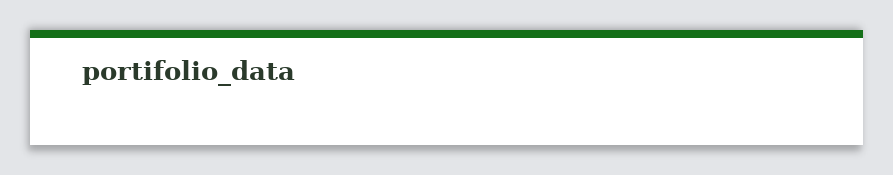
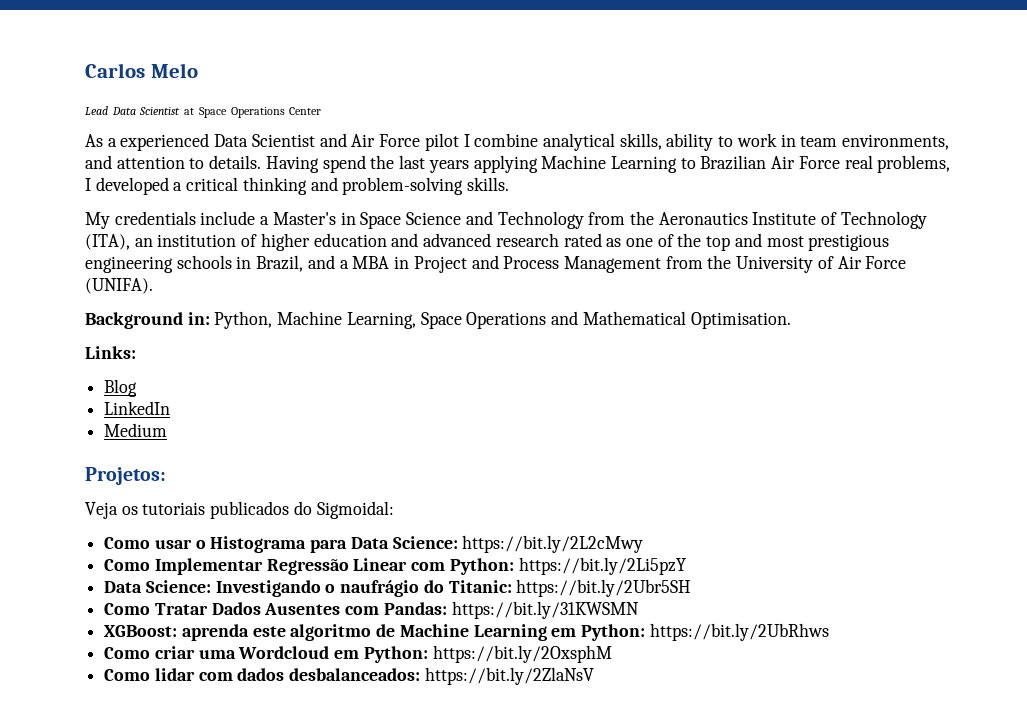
- portifolio_data
+ Carlos Melo
+ Lead Data Scientist at Space Operations Center
+ As a experienced Data Scientist and Air Force pilot I combine analytical skills, ability to work in team environments, and attention to details. Having spend the last years applying Machine Learning to Brazilian Air Force real problems, I developed a critical thinking and problem-solving skills.
+ My credentials include a Master's in Space Science and Technology from the Aeronautics Institute of Technology (ITA), an institution of higher education and advanced research rated as one of the top and most prestigious engineering schools in Brazil, and a MBA in Project and Process Management from the University of Air Force (UNIFA).
+ Background in: Python, Machine Learning, Space Operations and Mathematical Optimisation.
+ Links:
+ Blog
+ LinkedIn
+ Medium
+ Projetos:
+ Veja os tutoriais publicados do Sigmoidal:
+ Como usar o Histograma para Data Science: https://bit.ly/2L2cMwy
+ Como Implementar Regressão Linear com Python: https://bit.ly/2Li5pzY
+ Data Science: Investigando o naufrágio do Titanic: https://bit.ly/2Ubr5SH
+ Como Tratar Dados Ausentes com Pandas: https://bit.ly/31KWSMN
+ XGBoost: aprenda este algoritmo de Machine Learning em Python: https://bit.ly/2UbRhws
+ Como criar uma Wordcloud em Python: https://bit.ly/2OxsphM
+ Como lidar com dados desbalanceados: https://bit.ly/2ZlaNsV

